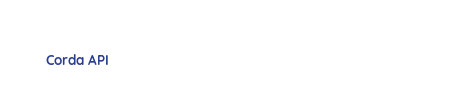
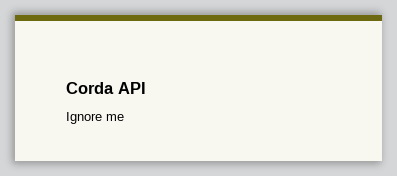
+ Ignore me

